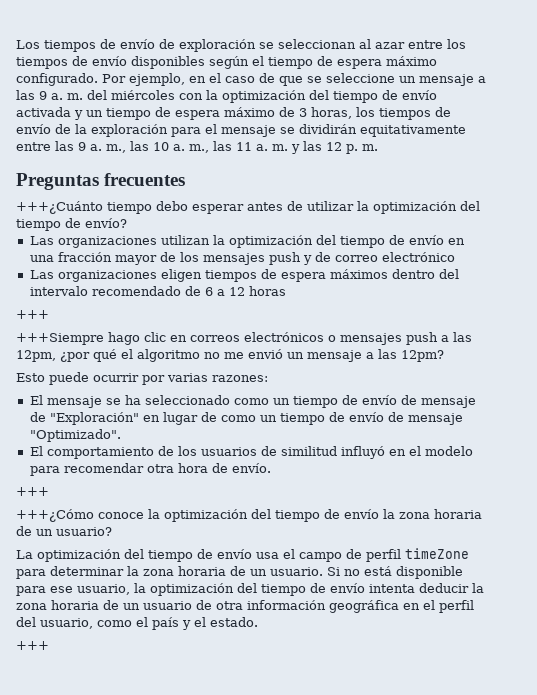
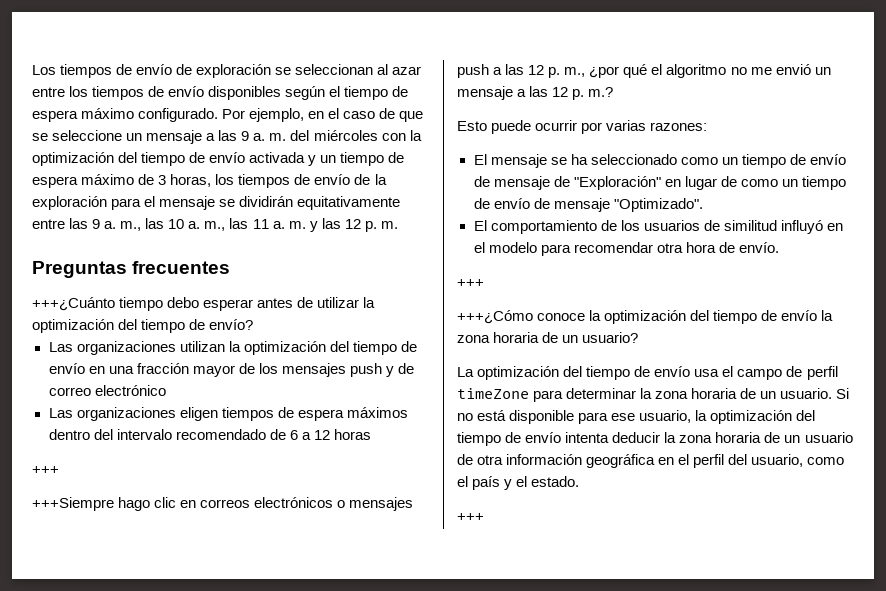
- +++Siempre hago clic en correos electrónicos o mensajes push a las 12pm, ¿por qué el algoritmo no me envió un mensaje a las 12pm?
+ +++Siempre hago clic en correos electrónicos o mensajes push a las 12 p. m., ¿por qué el algoritmo no me envió un mensaje a las 12 p. m.?

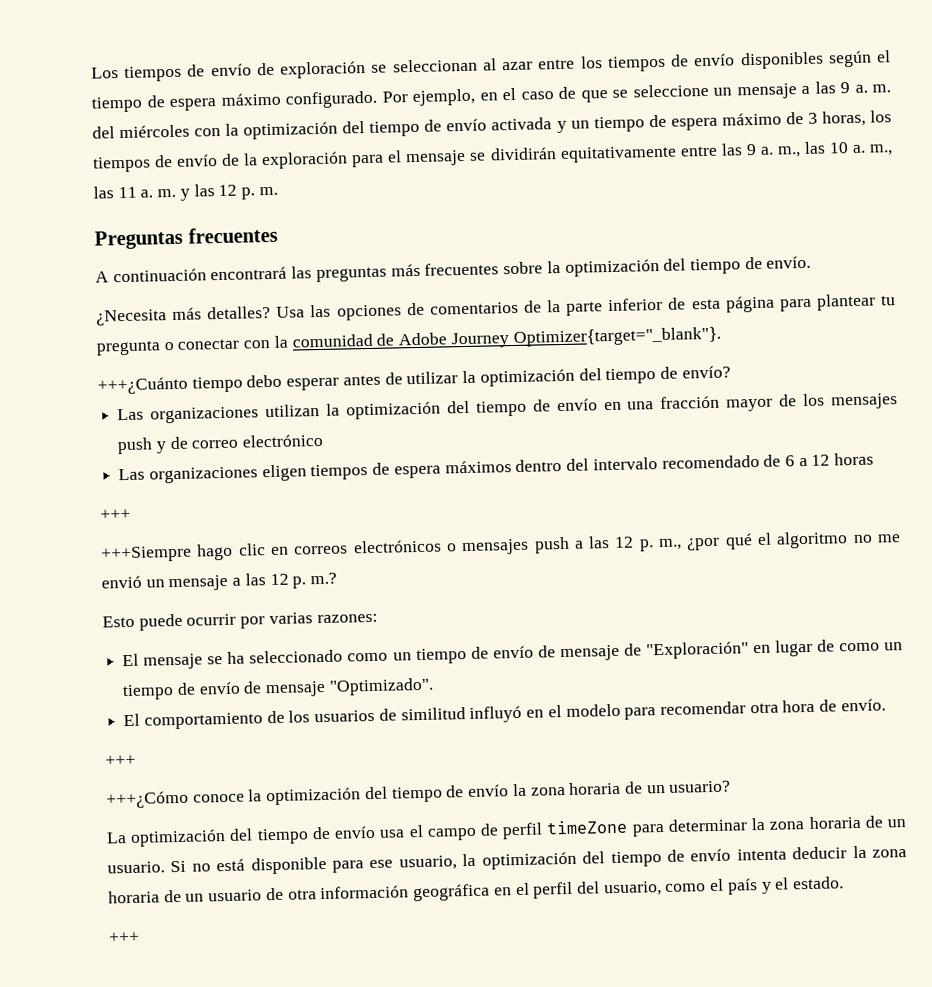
+ A continuación encontrará las preguntas más frecuentes sobre la optimización del tiempo de envío.
+ ¿Necesita más detalles? Usa las opciones de comentarios de la parte inferior de esta página para plantear tu pregunta o conectar con la comunidad de Adobe Journey Optimizer{target="_blank"}.

